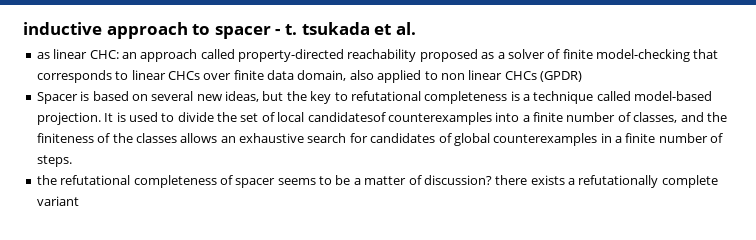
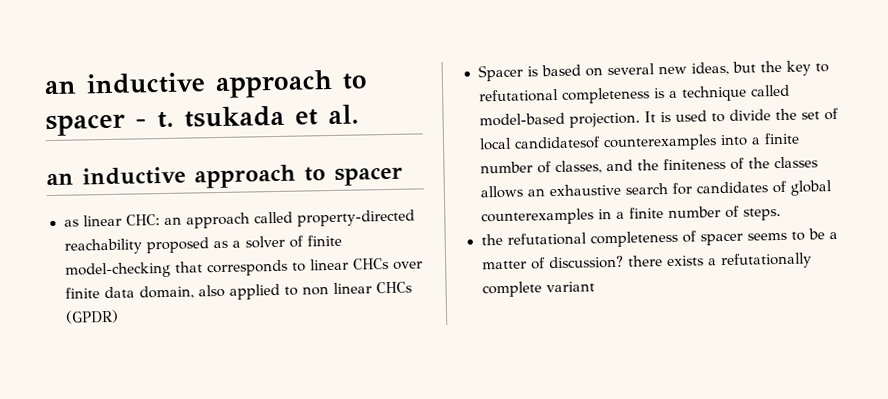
- inductive approach to spacer - t. tsukada et al.
+ an inductive approach to spacer - t. tsukada et al.
+ an inductive approach to spacer

